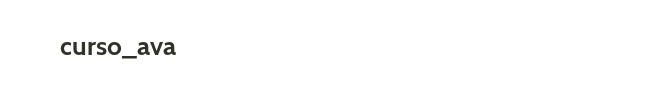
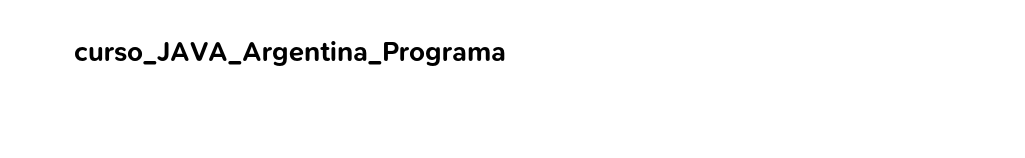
- curso_ava
+ curso_JAVA_Argentina_Programa

